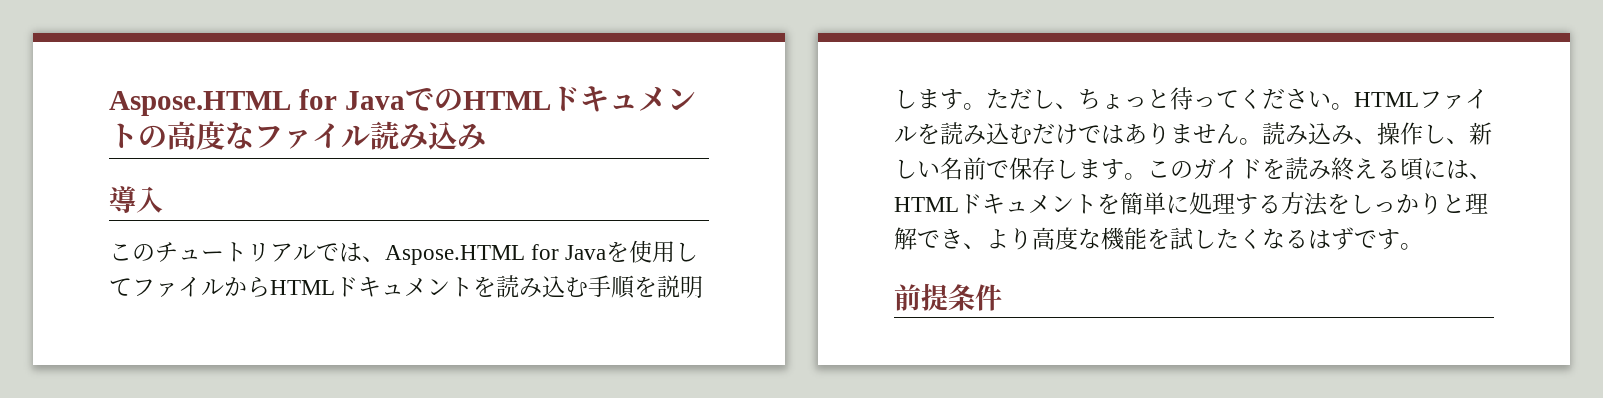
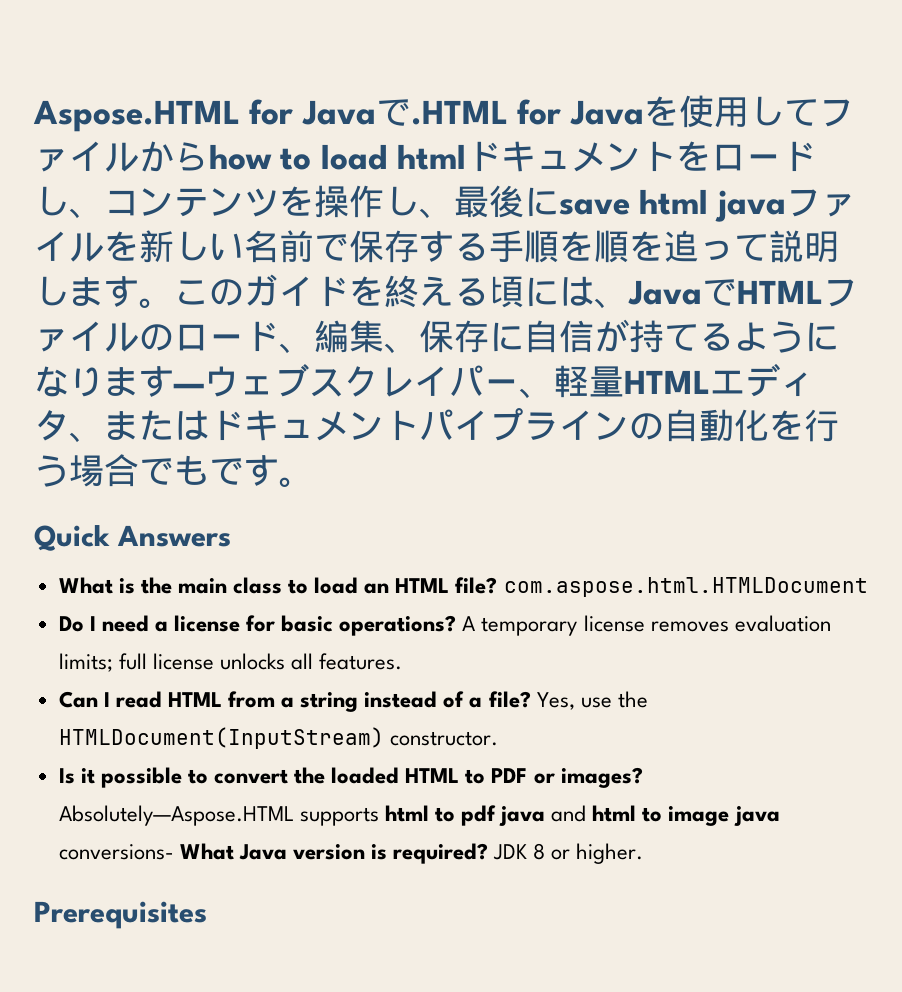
- Aspose.HTML for JavaでのHTMLドキュメントの高度なファイル読み込み
- 導入
- このチュートリアルでは、Aspose.HTML for Javaを使用してファイルからHTMLドキュメントを読み込む手順を説明します。ただし、ちょっと待ってください。HTMLファイルを読み込むだけではありません。読み込み、操作し、新しい名前で保存します。
+ Aspose.HTML for Javaで.HTML for Javaを使用してファイルからhow to load htmlドキュメントをロードし、コンテンツを操作し、最後にsave html javaファイルを新しい名前で保存する手順を順を追って説明します。
- このガイドを読み終える頃には、HTMLドキュメントを簡単に処理する方法をしっかりと理解でき、より高度な機能を試したくなるはずです。
- 前提条件
+ このガイドを終える頃には、JavaでHTMLファイルのロード、編集、保存に自信が持てるようになります—ウェブスクレイパー、軽量HTMLエディタ、またはドキュメントパイプラインの自動化を行う場合でもです。
+ Quick Answers
+ What is the main class to load an HTML file? com.aspose.html.HTMLDocument
+ Do I need a license for basic operations? A temporary license removes evaluation limits; full license unlocks all features.
+ Can I read HTML from a string instead of a file? Yes, use the HTMLDocument(InputStream) constructor.
+ Is it possible to convert the loaded HTML to PDF or images? Absolutely—Aspose.HTML supports html to pdf java and html to image java conversions- What Java version is required? JDK 8 or higher.
+ Prerequisites

